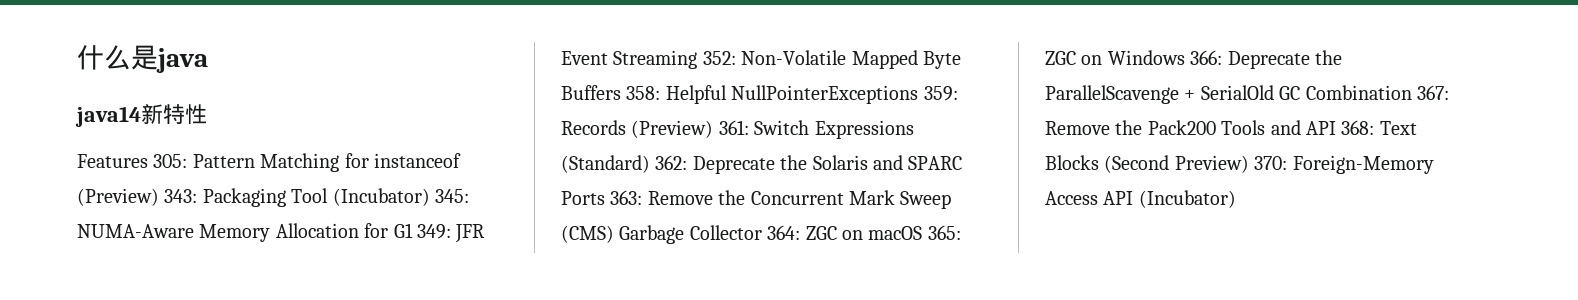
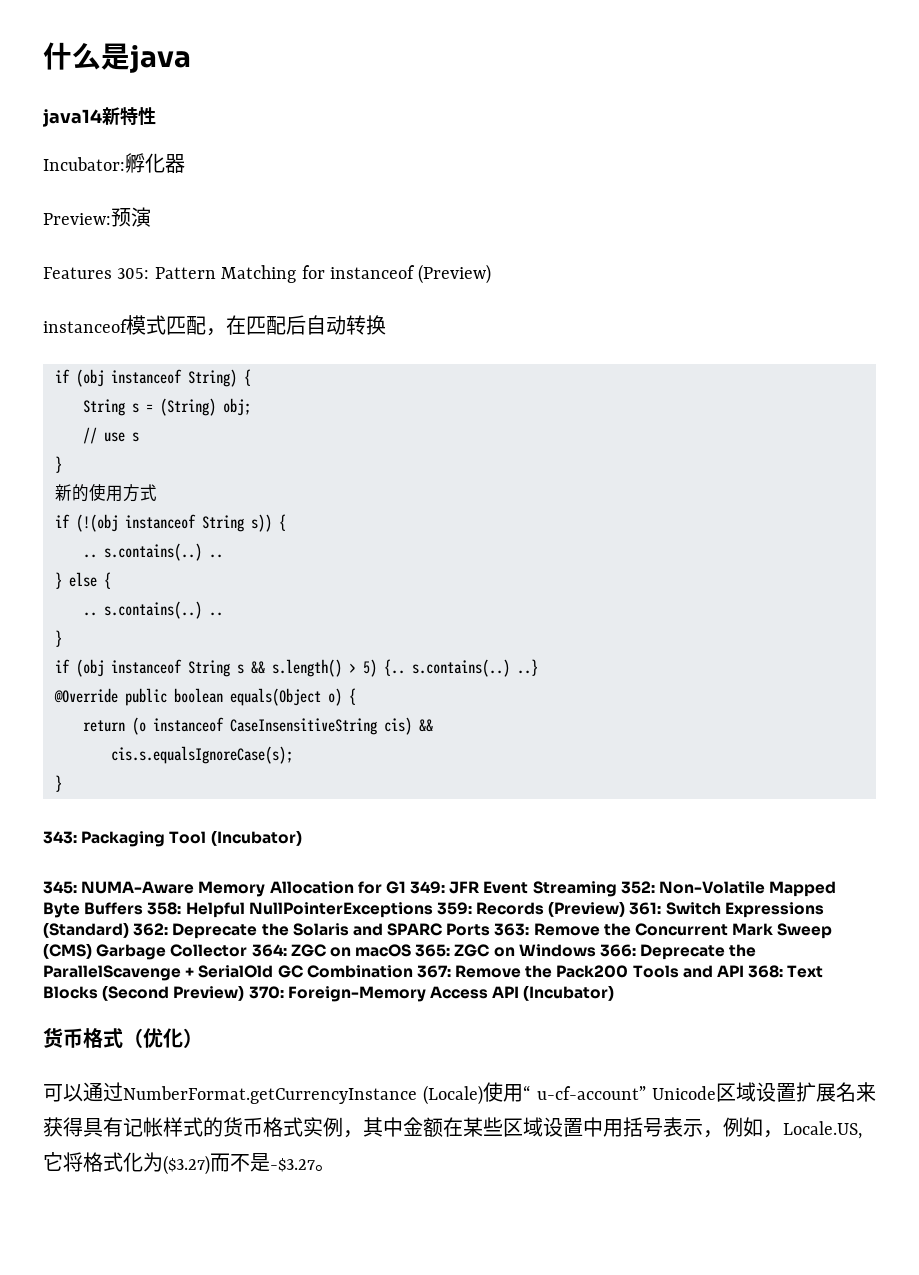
+ Incubator:孵化器
+ Preview:预演
- Pattern Matching for instanceof (Preview) 343:
+ Pattern Matching for instanceof (Preview)
+ instanceof模式匹配，在匹配后自动转换
+ if (obj instanceof String) {
+ String s = (String) obj;
+ // use s
+ }
+ 新的使用方式
+ if (!(obj instanceof String s)) {
+ .. s.contains(..) ..
+ } else {
+ .. s.contains(..) ..
+ }
+ if (obj instanceof String s && s.length() > 5) {.. s.contains(..) ..}
+ @Override public boolean equals(Object o) {
+ return (o instanceof CaseInsensitiveString cis) &&
+ cis.s.equalsIgnoreCase(s);
+ }
+ 343:
- Packaging Tool (Incubator) 345:
+ Packaging Tool (Incubator)
+ 345:
+ 货币格式（优化）
+ 可以通过NumberFormat.getCurrencyInstance (Locale)使用“ u-cf-account” Unicode区域设置扩展名来获得具有记帐样式的货币格式实例，其中金额在某些区域设置中用括号表示，例如，Locale.US,它将格式化为($3.27)而不是-$3.27。

